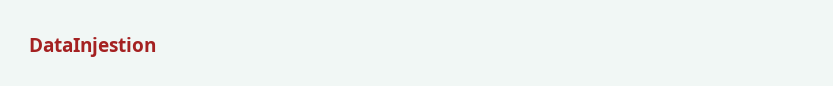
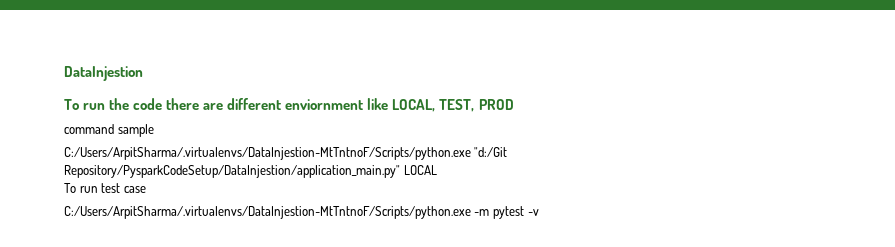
+ To run the code there are different enviornment like LOCAL, TEST, PROD
+ command sample
+ C:/Users/ArpitSharma/.virtualenvs/DataInjestion-MtTntnoF/Scripts/python.exe "d:/Git Repository/PysparkCodeSetup/DataInjestion/application_main.py" LOCAL
+ To run test case
+ C:/Users/ArpitSharma/.virtualenvs/DataInjestion-MtTntnoF/Scripts/python.exe -m pytest -v

